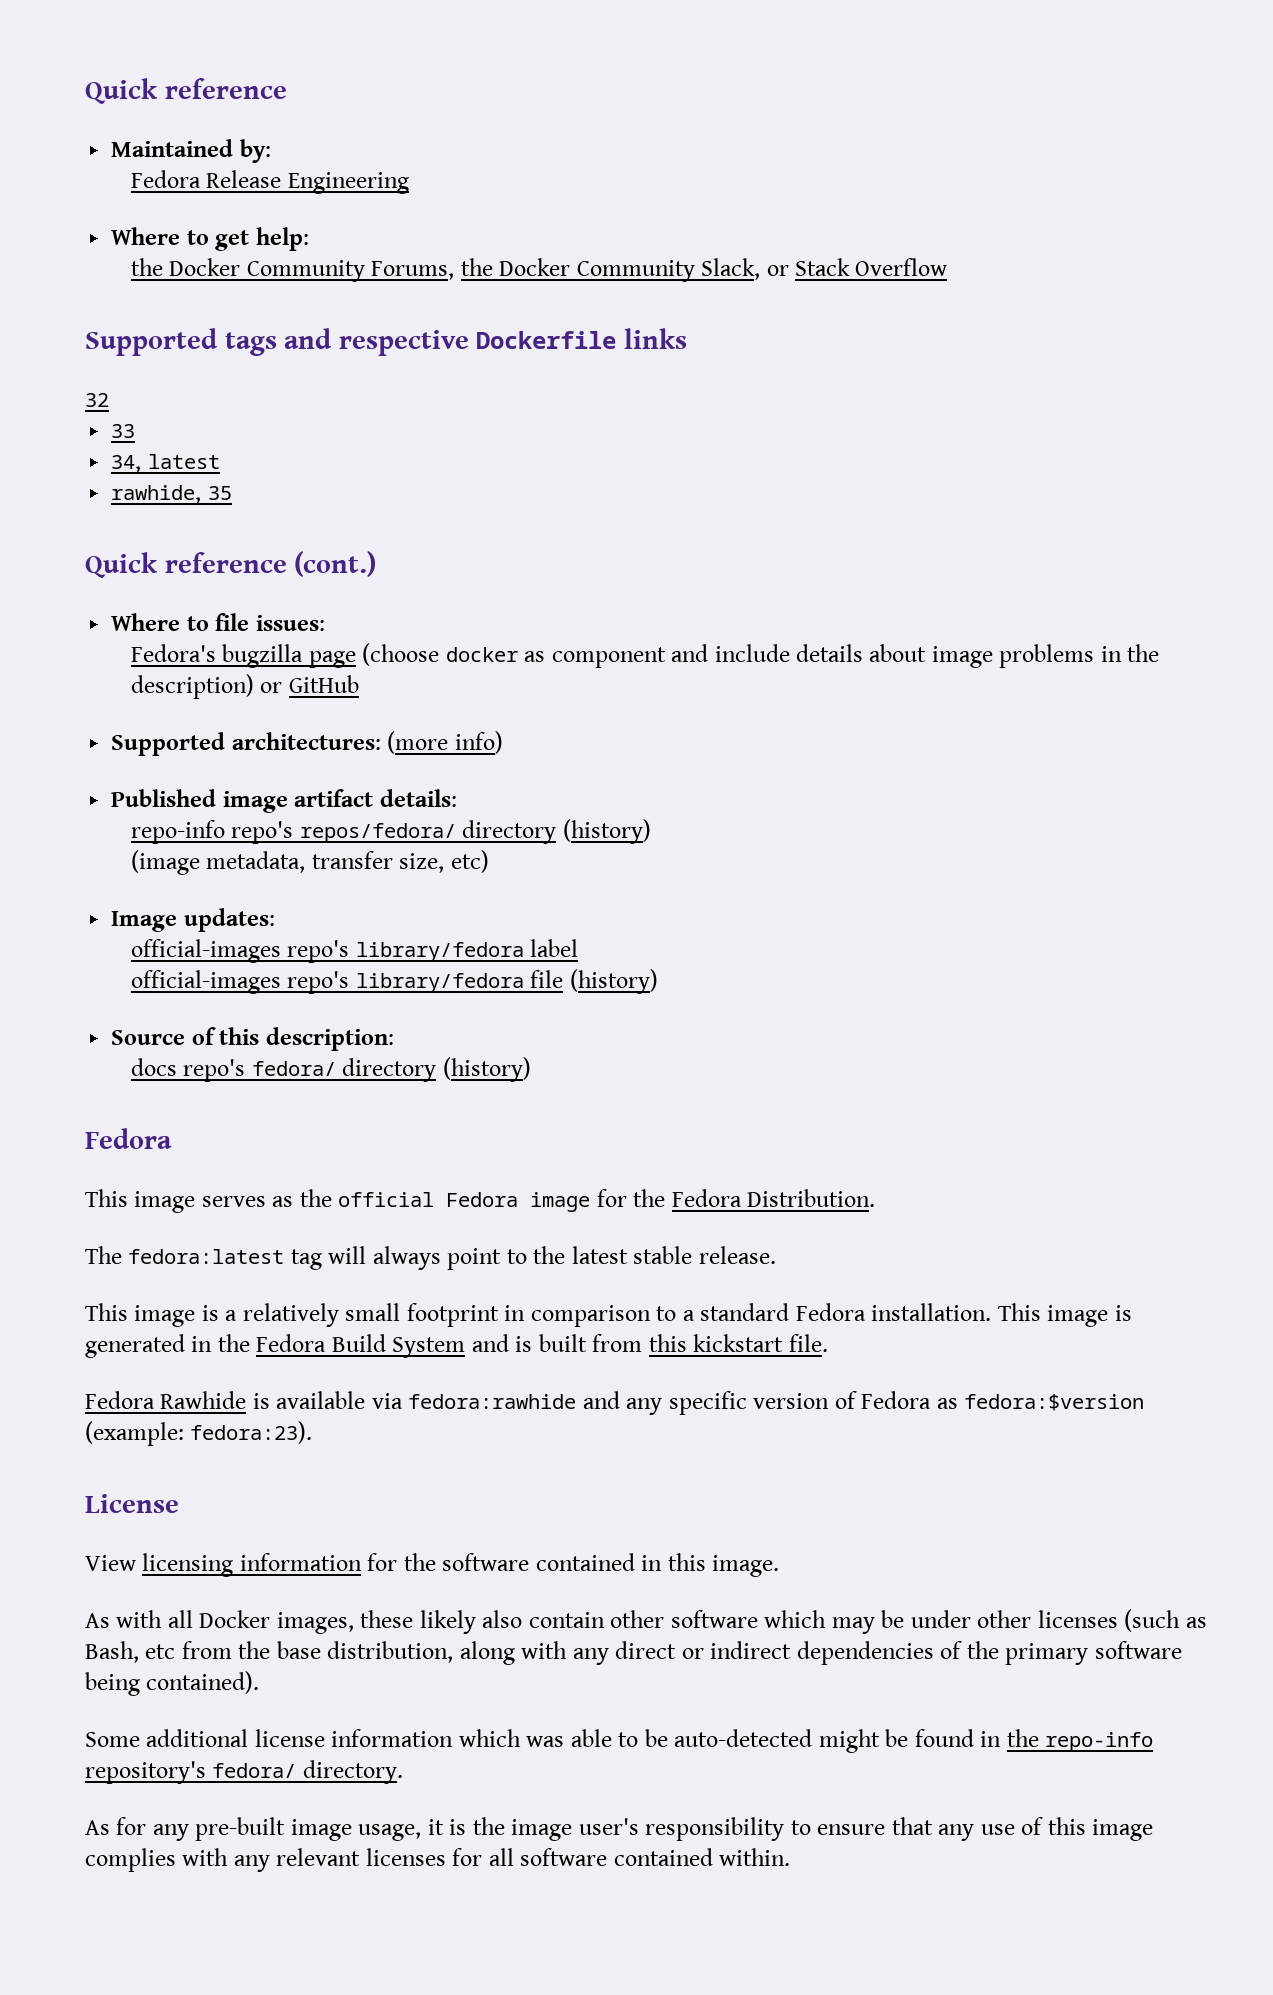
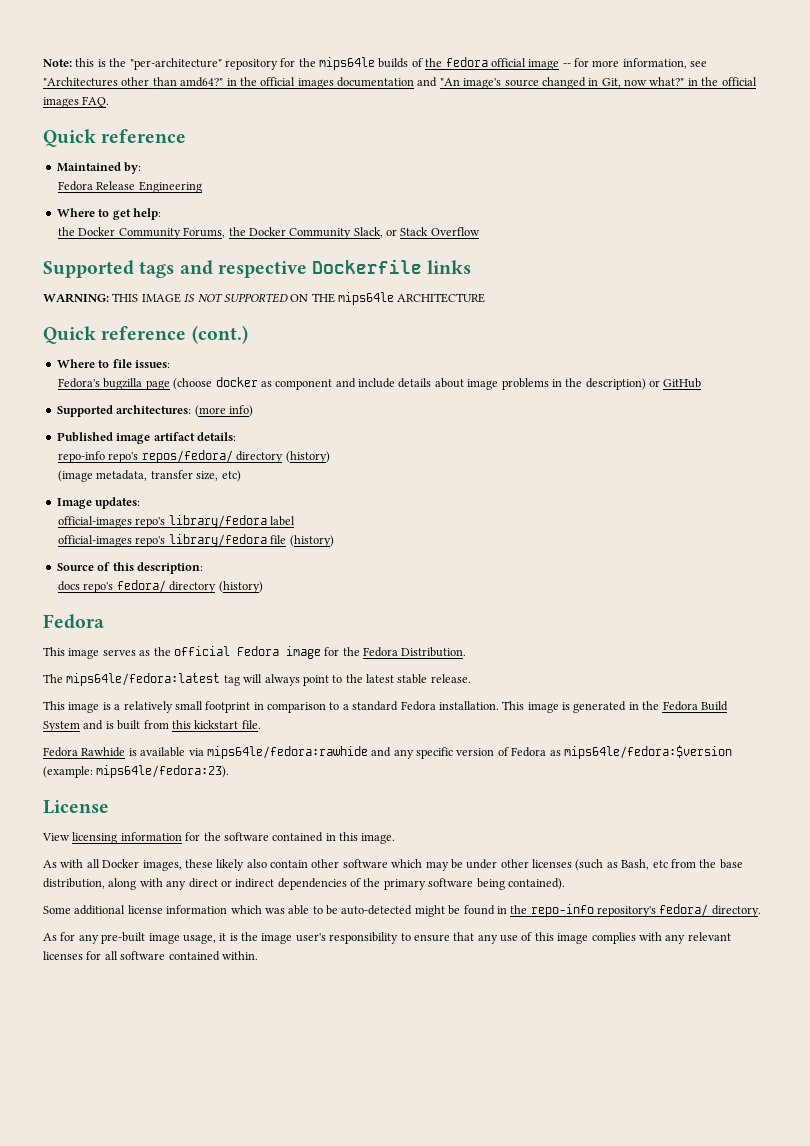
+ Note: this is the "per-architecture" repository for the mips64le builds of the fedora official image -- for more information, see "Architectures other than amd64?" in the official images documentation and "An image's source changed in Git, now what?" in the official images FAQ.
- 32
- 33
- 34, latest
- rawhide, 35
+ WARNING: THIS IMAGE IS NOT SUPPORTED ON THE mips64le ARCHITECTURE
- The fedora:latest tag will always point to the latest stable release.
+ The mips64le/fedora:latest tag will always point to the latest stable release.
- Fedora Rawhide is available via fedora:rawhide and any specific version of Fedora as fedora:$version (example: fedora:23).
+ Fedora Rawhide is available via mips64le/fedora:rawhide and any specific version of Fedora as mips64le/fedora:$version (example: mips64le/fedora:23).

